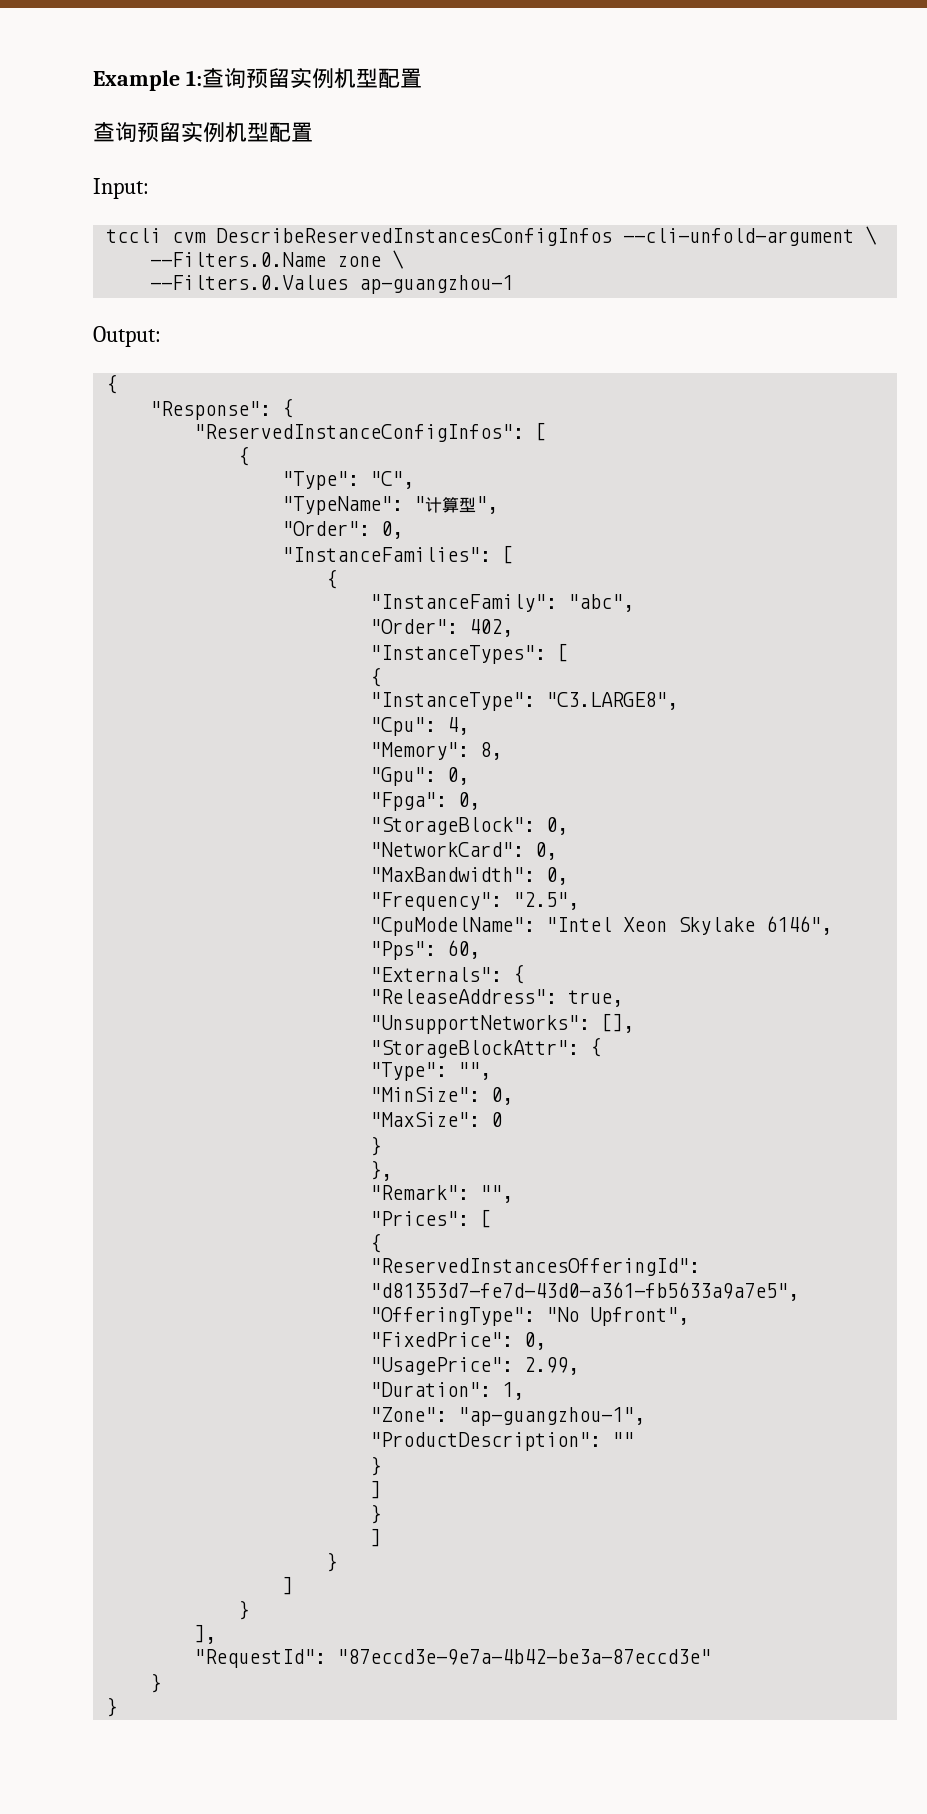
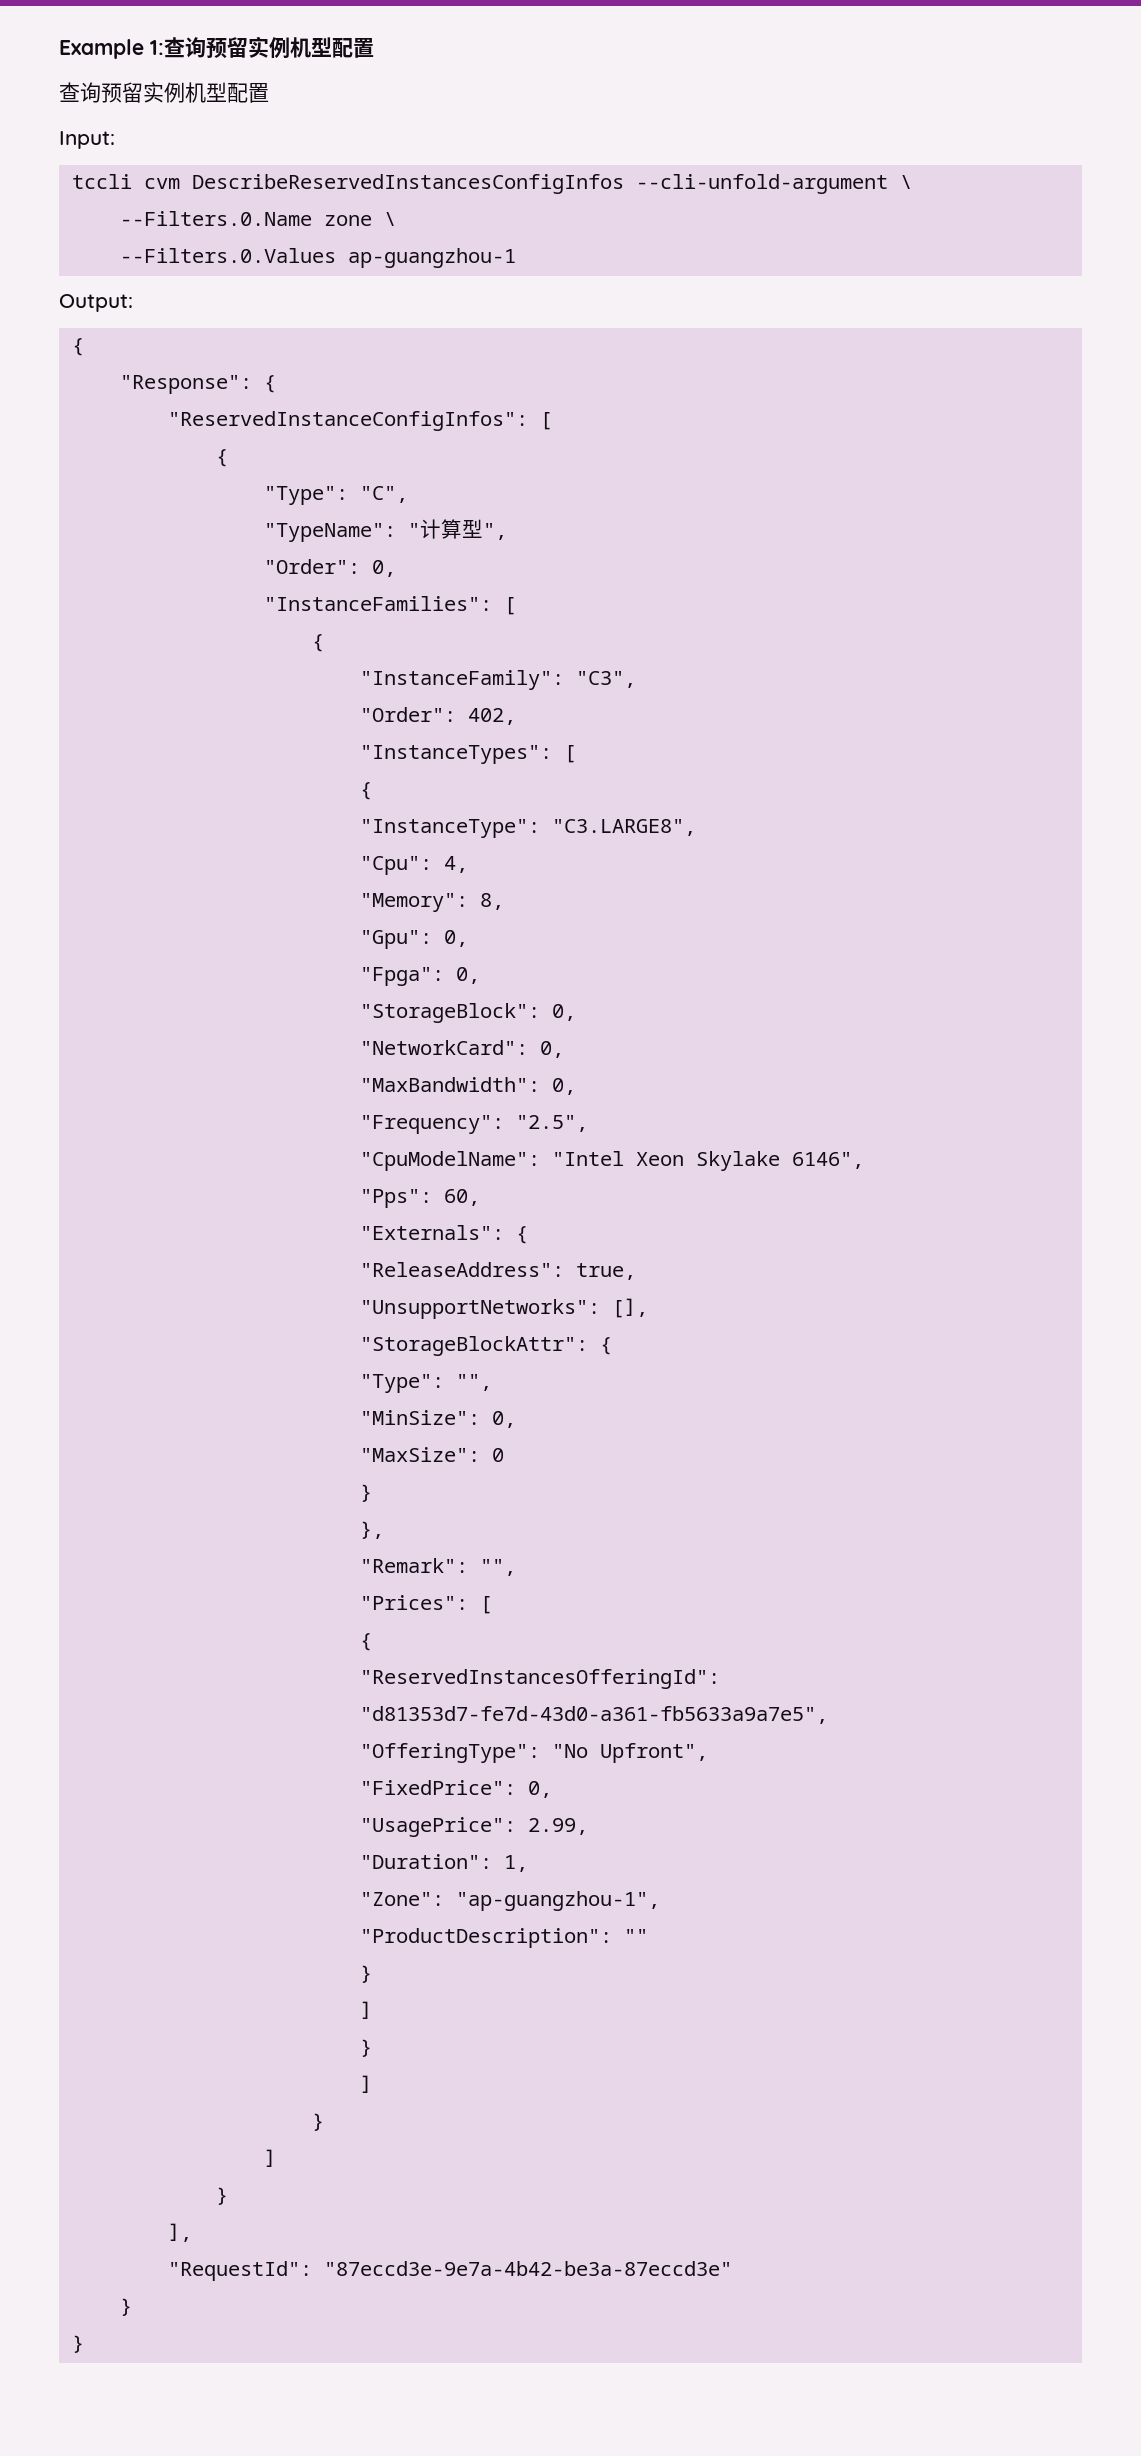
- "InstanceFamily": "abc",
+ "InstanceFamily": "C3",

